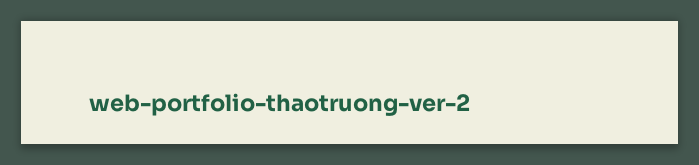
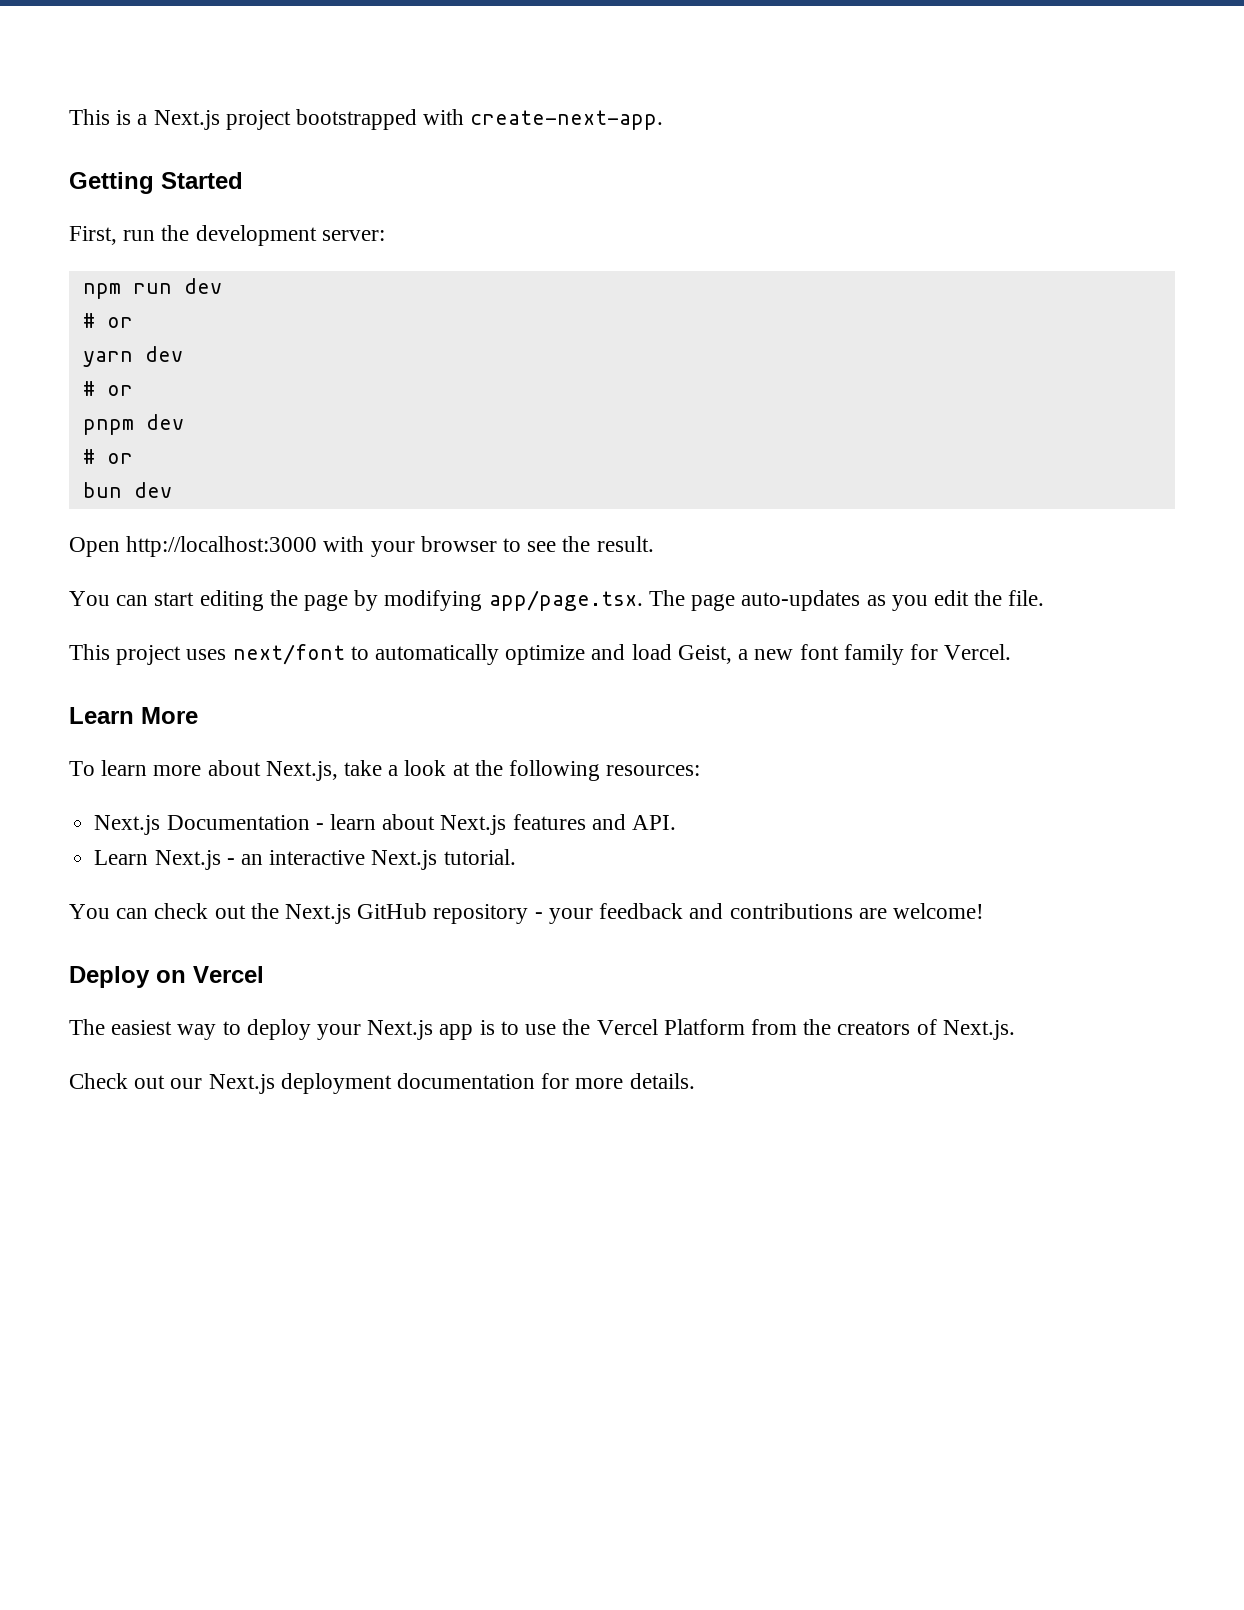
- web-portfolio-thaotruong-ver-2
+ This is a Next.js project bootstrapped with create-next-app.
+ Getting Started
+ First, run the development server:
+ npm run dev
+ # or
+ yarn dev
+ # or
+ pnpm dev
+ # or
+ bun dev
+ Open http://localhost:3000 with your browser to see the result.
+ You can start editing the page by modifying app/page.tsx. The page auto-updates as you edit the file.
+ This project uses next/font to automatically optimize and load Geist, a new font family for Vercel.
+ Learn More
+ To learn more about Next.js, take a look at the following resources:
+ Next.js Documentation - learn about Next.js features and API.
+ Learn Next.js - an interactive Next.js tutorial.
+ You can check out the Next.js GitHub repository - your feedback and contributions are welcome!
+ Deploy on Vercel
+ The easiest way to deploy your Next.js app is to use the Vercel Platform from the creators of Next.js.
+ Check out our Next.js deployment documentation for more details.

